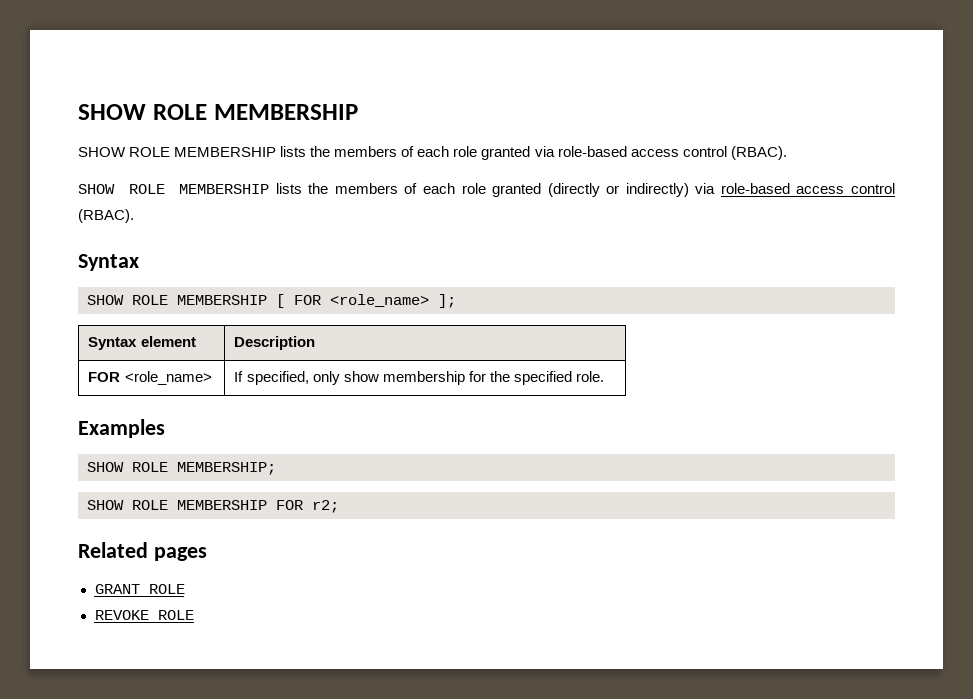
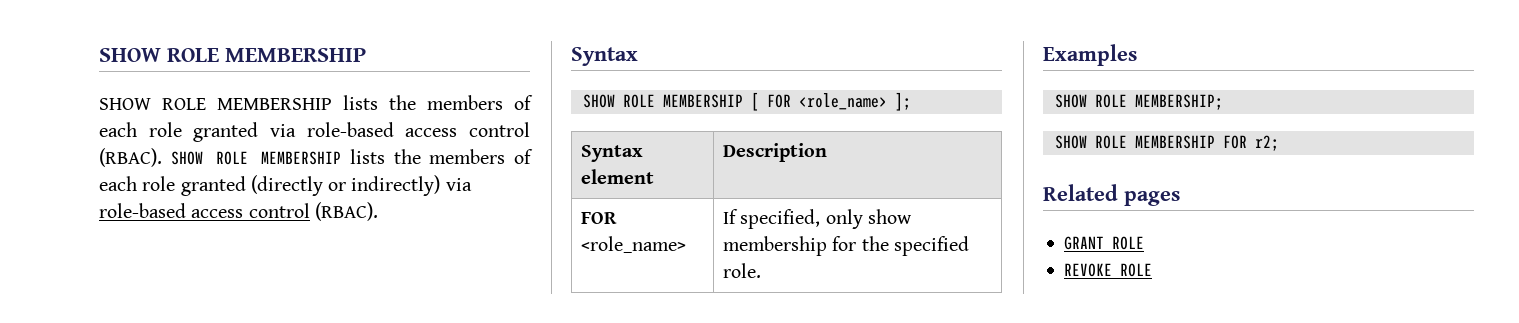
- SHOW ROLE MEMBERSHIP lists the members of each role granted via role-based access control (RBAC).
- SHOW ROLE MEMBERSHIP lists the members of each role granted (directly or indirectly) via role-based access control (RBAC).
+ SHOW ROLE MEMBERSHIP lists the members of each role granted via role-based access control (RBAC). SHOW ROLE MEMBERSHIP lists the members of each role granted (directly or indirectly) via role-based access control (RBAC).

